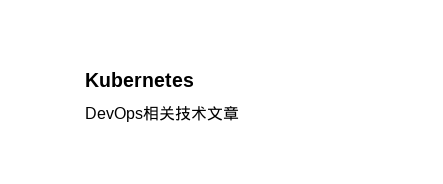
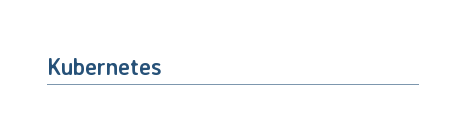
- DevOps相关技术文章

